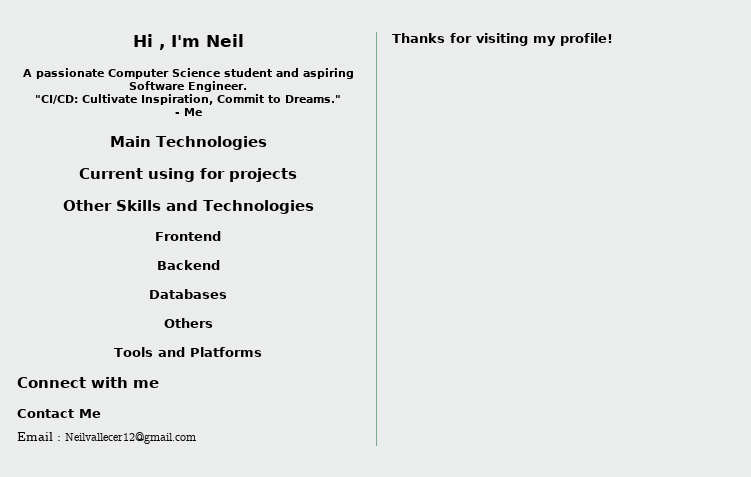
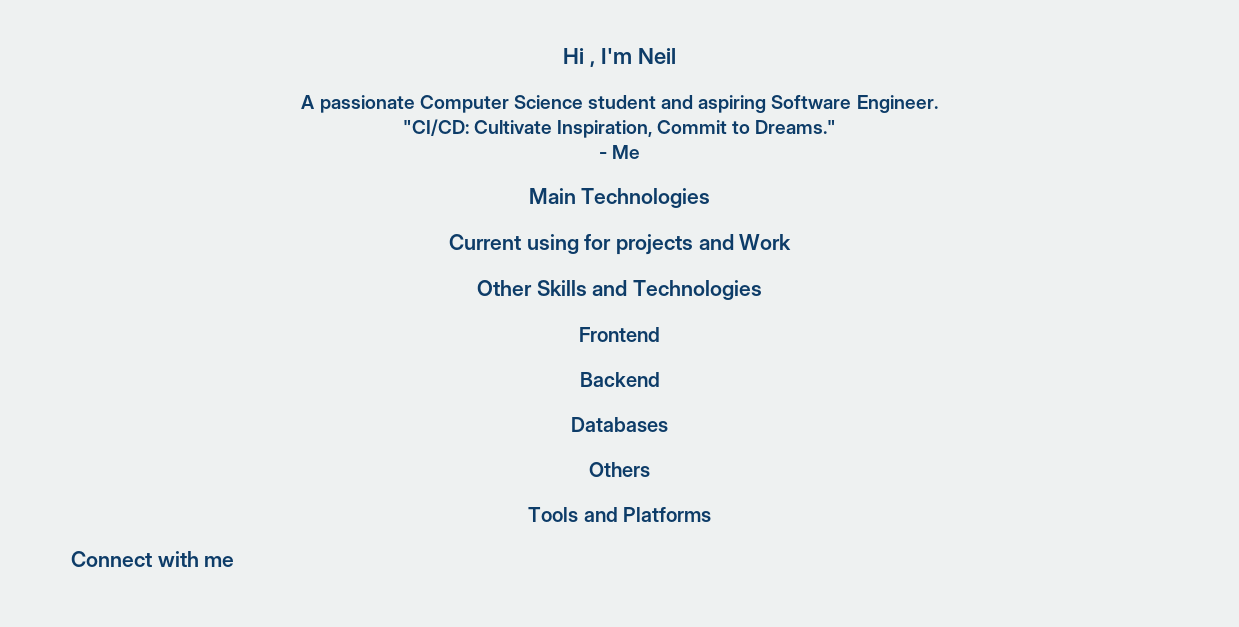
- Current using for projects
+ Current using for projects and Work
- Contact Me
- Email : Neilvallecer12@gmail.com
- Thanks for visiting my profile!

